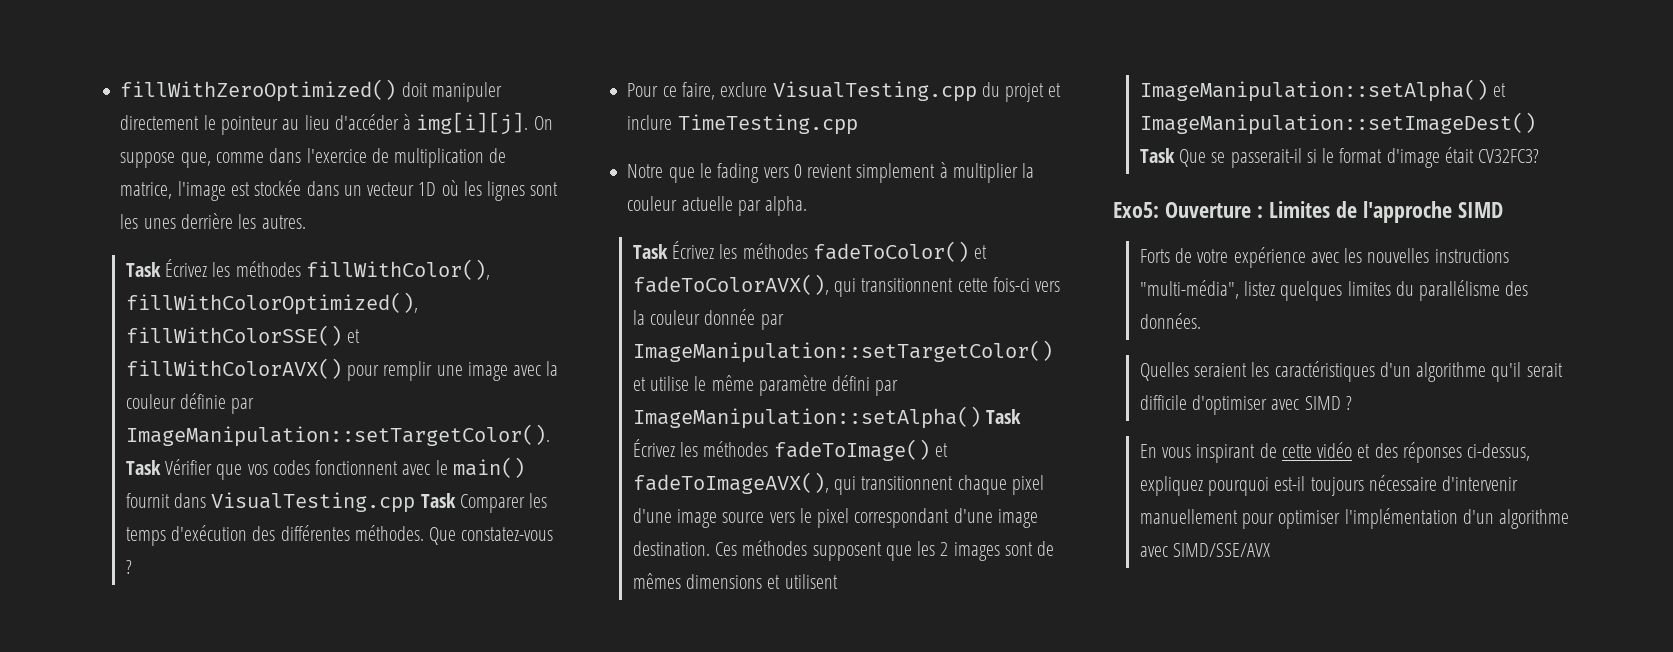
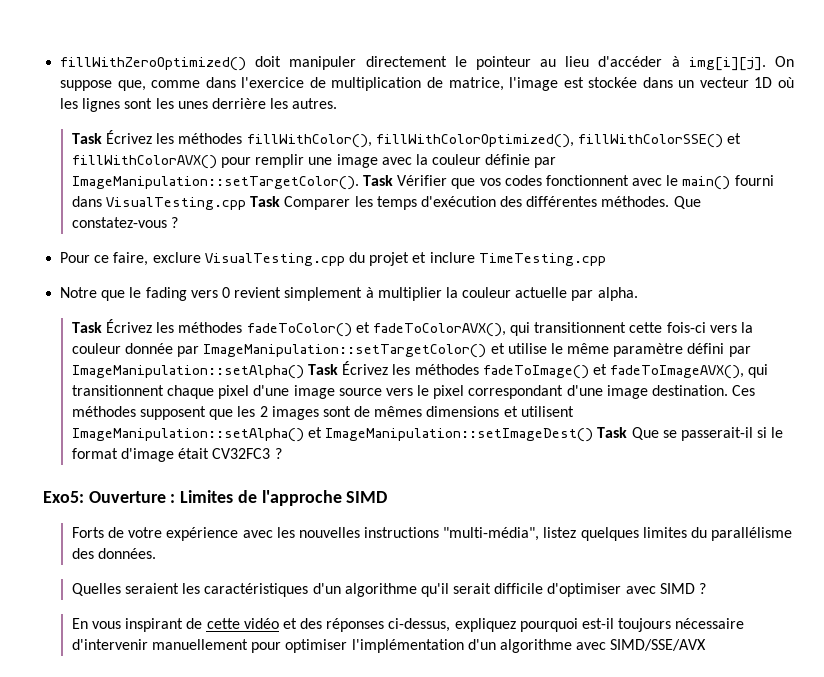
- Task Vérifier que vos codes fonctionnent avec le main() fournit dans VisualTesting.cpp Task Comparer les temps d'exécution des différentes méthodes.
+ Task Vérifier que vos codes fonctionnent avec le main() fourni dans VisualTesting.cpp Task Comparer les temps d'exécution des différentes méthodes.
- Ces méthodes supposent que les 2 images sont de mêmes dimensions et utilisent ImageManipulation::setAlpha() et ImageManipulation::setImageDest() Task Que se passerait-il si le format d'image était CV32FC3?
+ Ces méthodes supposent que les 2 images sont de mêmes dimensions et utilisent ImageManipulation::setAlpha() et ImageManipulation::setImageDest() Task Que se passerait-il si le format d'image était CV32FC3 ?

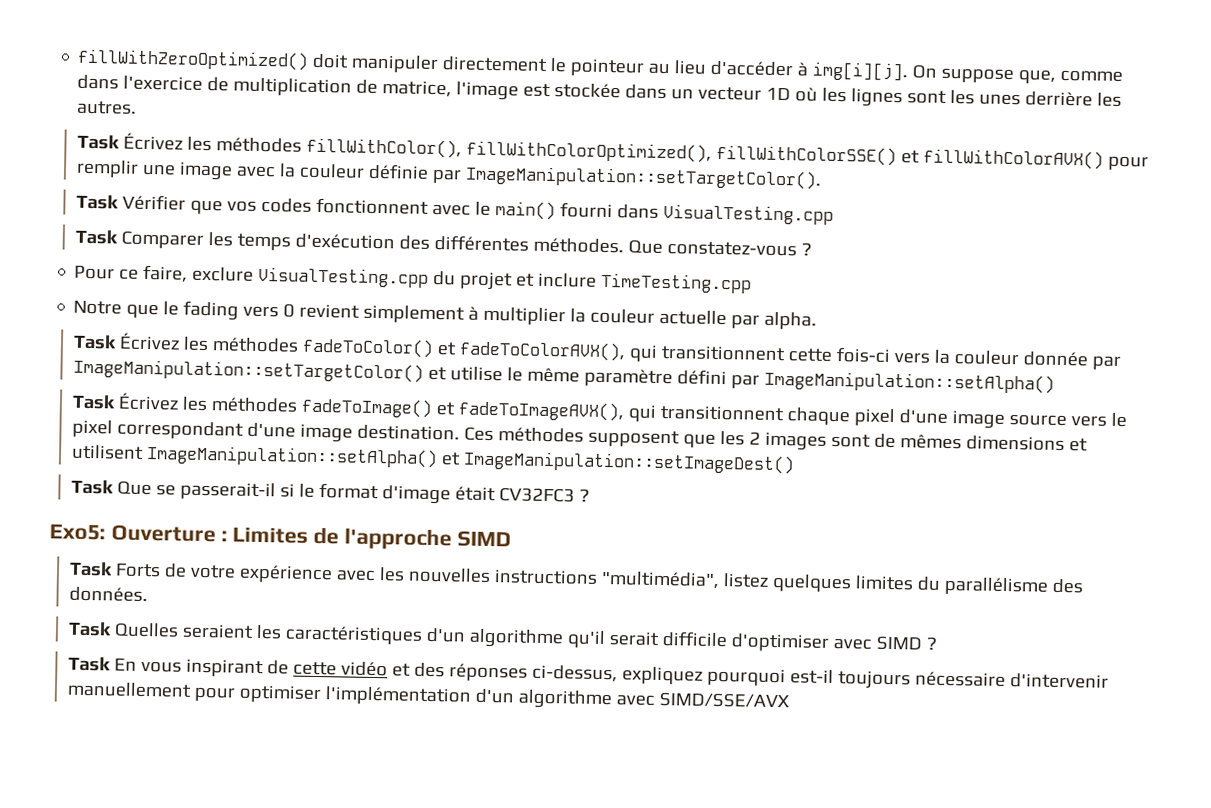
- Task Écrivez les méthodes fillWithColor(), fillWithColorOptimized(), fillWithColorSSE() et fillWithColorAVX() pour remplir une image avec la couleur définie par ImageManipulation::setTargetColor(). Task Vérifier que vos codes fonctionnent avec le main() fourni dans VisualTesting.cpp Task Comparer les temps d'exécution des différentes méthodes.
+ Task Écrivez les méthodes fillWithColor(), fillWithColorOptimized(), fillWithColorSSE() et fillWithColorAVX() pour remplir une image avec la couleur définie par ImageManipulation::setTargetColor().
+ Task Vérifier que vos codes fonctionnent avec le main() fourni dans VisualTesting.cpp
+ Task Comparer les temps d'exécution des différentes méthodes.
- Task Écrivez les méthodes fadeToColor() et fadeToColorAVX(), qui transitionnent cette fois-ci vers la couleur donnée par ImageManipulation::setTargetColor() et utilise le même paramètre défini par ImageManipulation::setAlpha() Task Écrivez les méthodes fadeToImage() et fadeToImageAVX(), qui transitionnent chaque pixel d'une image source vers le pixel correspondant d'une image destination.
+ Task Écrivez les méthodes fadeToColor() et fadeToColorAVX(), qui transitionnent cette fois-ci vers la couleur donnée par ImageManipulation::setTargetColor() et utilise le même paramètre défini par ImageManipulation::setAlpha()
+ Task Écrivez les méthodes fadeToImage() et fadeToImageAVX(), qui transitionnent chaque pixel d'une image source vers le pixel correspondant d'une image destination.
- Ces méthodes supposent que les 2 images sont de mêmes dimensions et utilisent ImageManipulation::setAlpha() et ImageManipulation::setImageDest() Task Que se passerait-il si le format d'image était CV32FC3 ?
+ Ces méthodes supposent que les 2 images sont de mêmes dimensions et utilisent ImageManipulation::setAlpha() et ImageManipulation::setImageDest()
+ Task Que se passerait-il si le format d'image était CV32FC3 ?
- Forts de votre expérience avec les nouvelles instructions "multi-média", listez quelques limites du parallélisme des données.
+ Task Forts de votre expérience avec les nouvelles instructions "multimédia", listez quelques limites du parallélisme des données.
- Quelles seraient les caractéristiques d'un algorithme qu'il serait difficile d'optimiser avec SIMD ?
+ Task Quelles seraient les caractéristiques d'un algorithme qu'il serait difficile d'optimiser avec SIMD ?
- En vous inspirant de cette vidéo et des réponses ci-dessus, expliquez pourquoi est-il toujours nécessaire d'intervenir manuellement pour optimiser l'implémentation d'un algorithme avec SIMD/SSE/AVX
+ Task En vous inspirant de cette vidéo et des réponses ci-dessus, expliquez pourquoi est-il toujours nécessaire d'intervenir manuellement pour optimiser l'implémentation d'un algorithme avec SIMD/SSE/AVX

